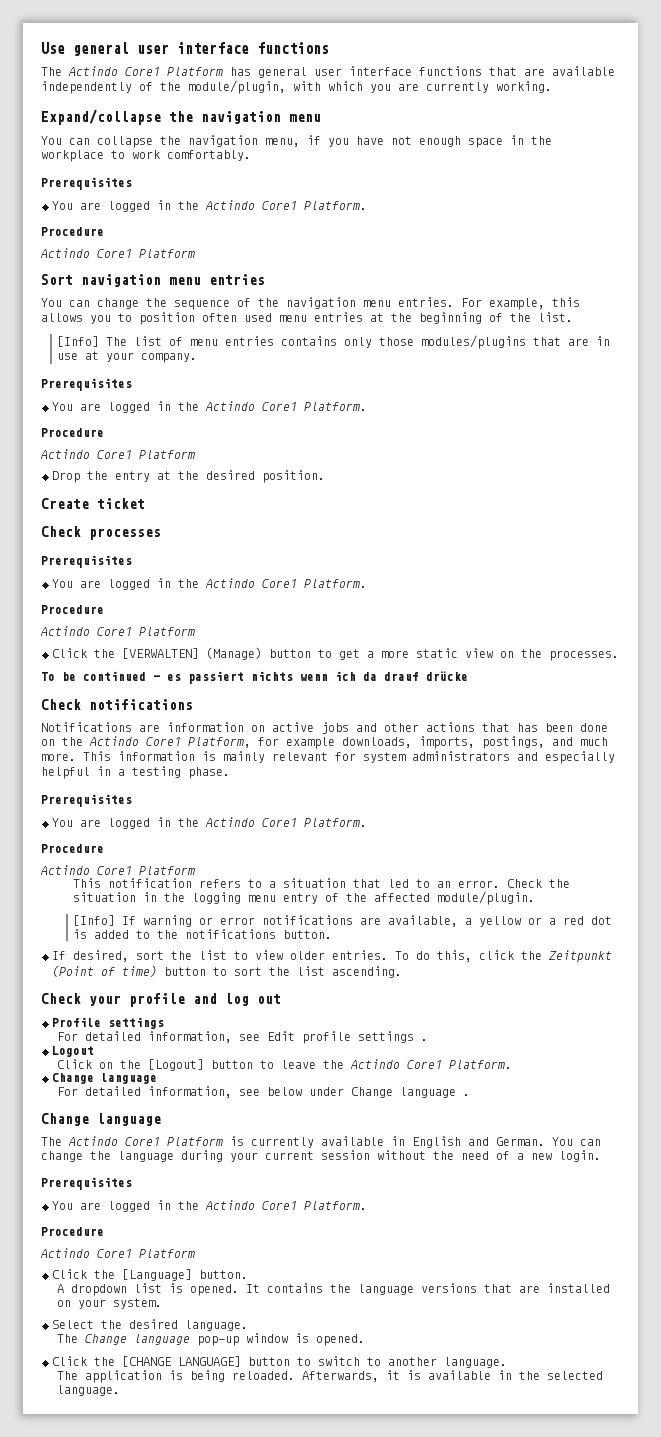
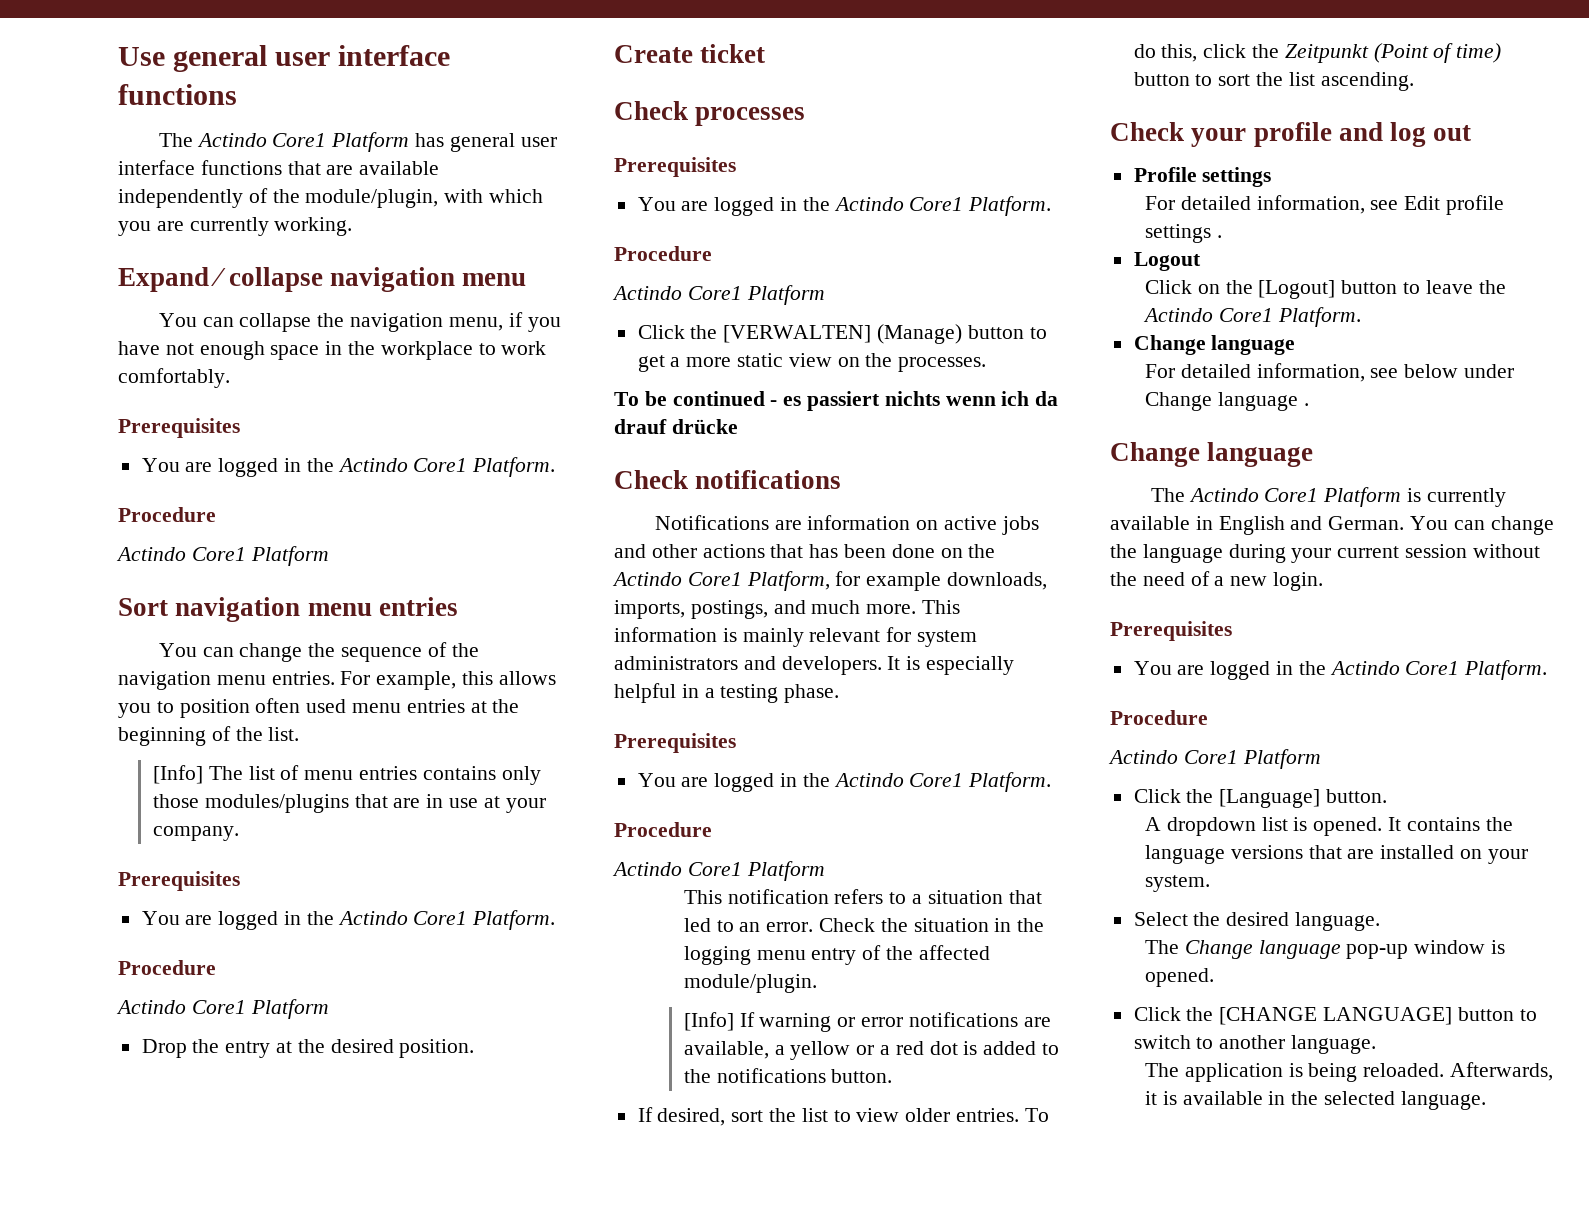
- Expand/collapse the navigation menu
+ Expand ⁄ collapse navigation menu
- This information is mainly relevant for system administrators and especially helpful in a testing phase.
+ This information is mainly relevant for system administrators and developers. It is especially helpful in a testing phase.

